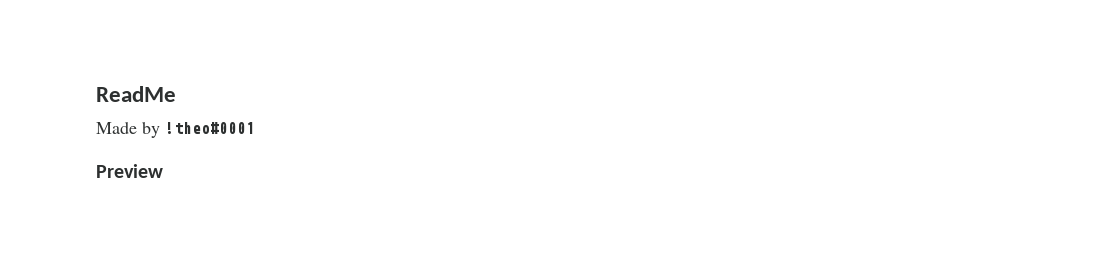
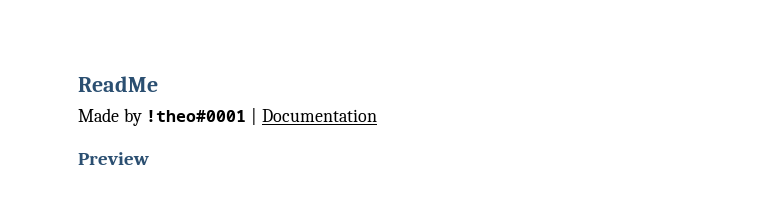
- Made by !theo#0001
+ Made by !theo#0001 | Documentation

